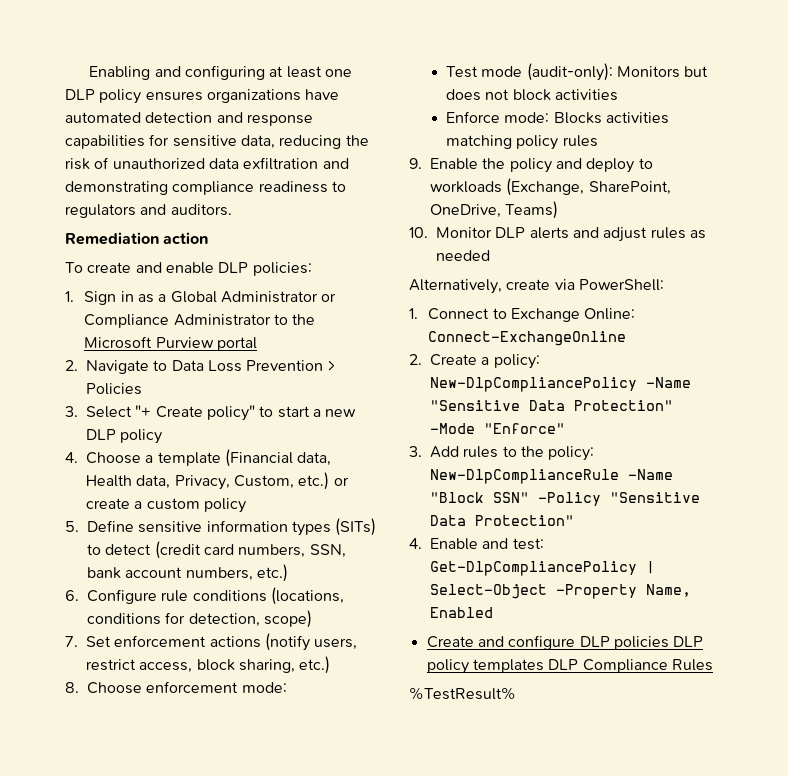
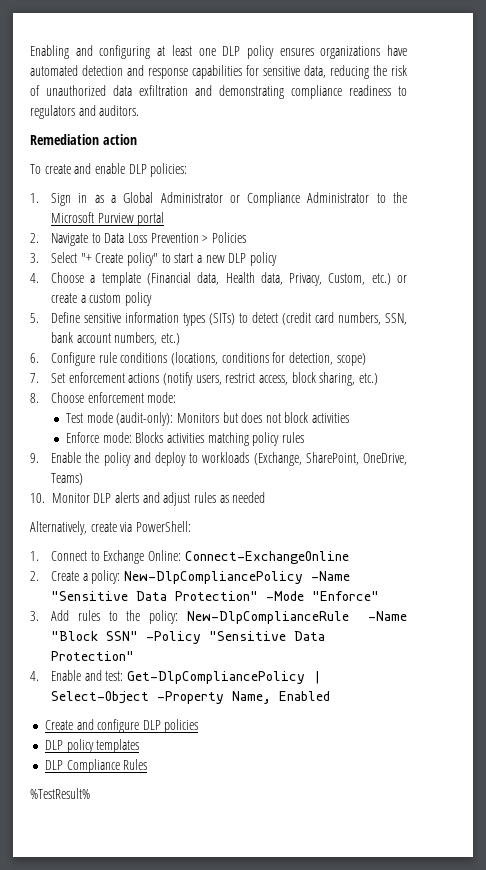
- Create and configure DLP policies DLP policy templates DLP Compliance Rules
+ Create and configure DLP policies
+ DLP policy templates
+ DLP Compliance Rules

